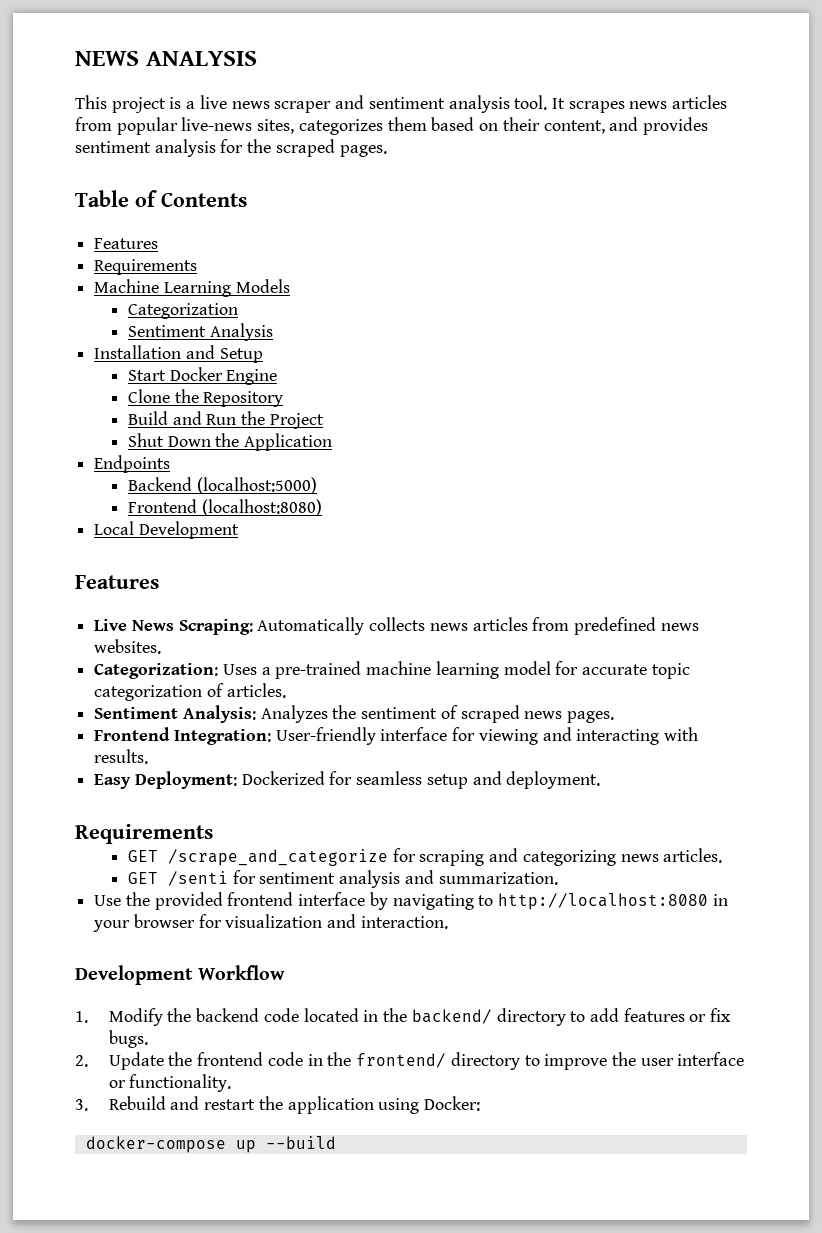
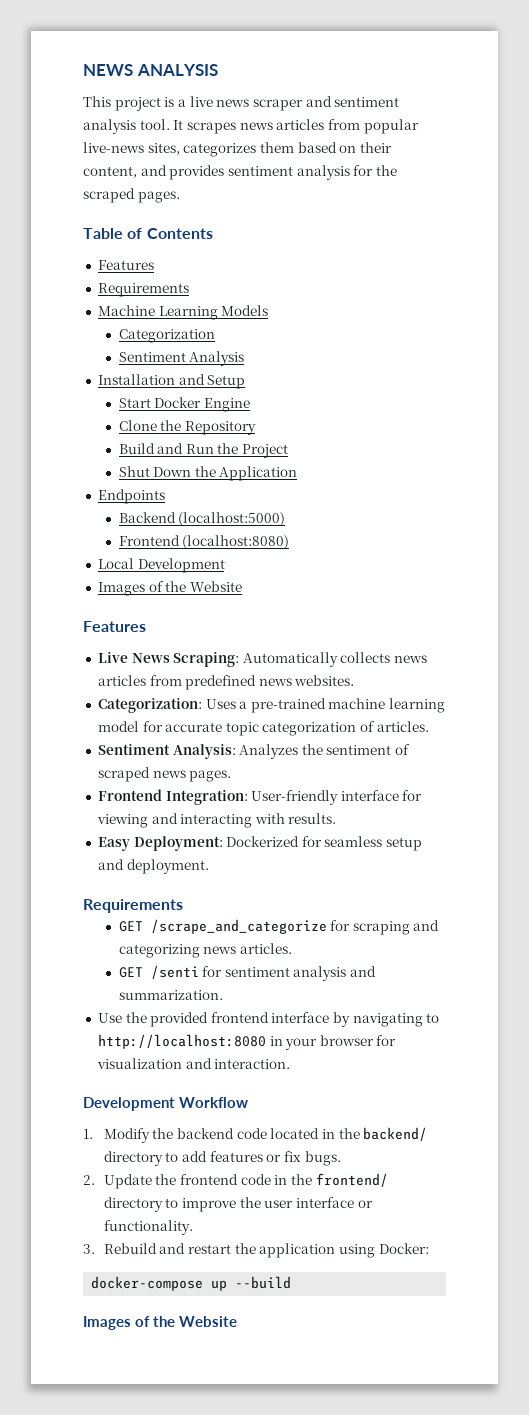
  Local Development
+ Images of the Website
  docker-compose up --build
+ Images of the Website

